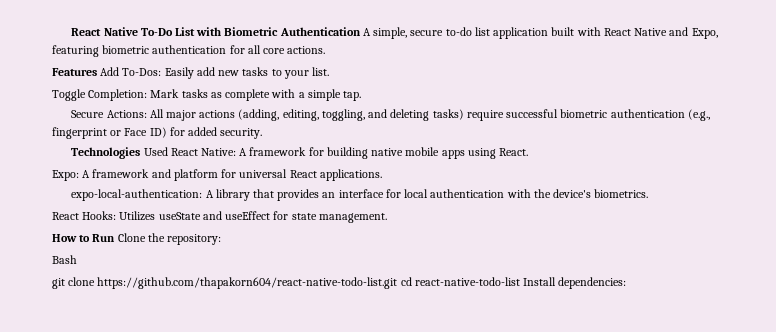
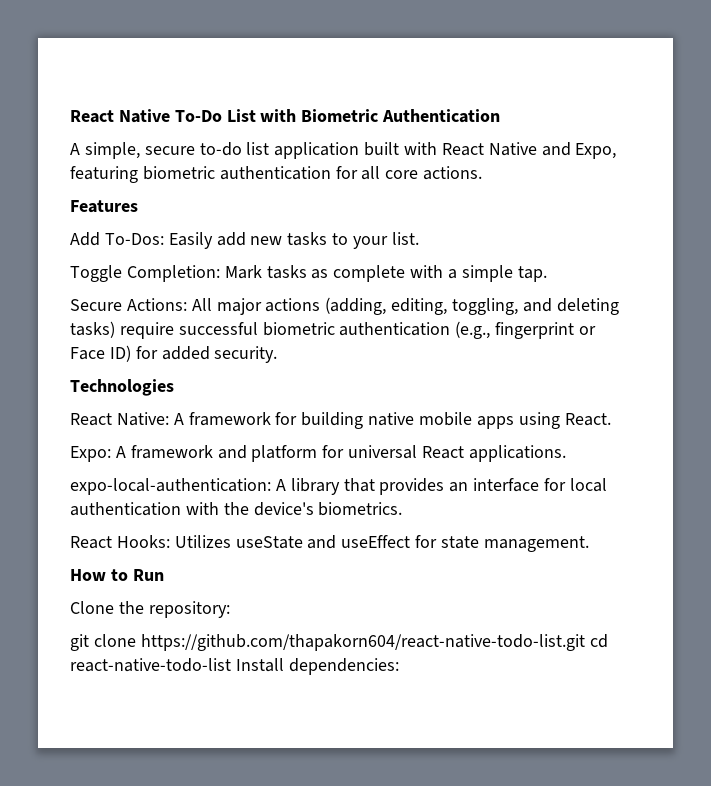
- React Native To-Do List with Biometric Authentication A simple, secure to-do list application built with React Native and Expo, featuring biometric authentication for all core actions.
+ React Native To-Do List with Biometric Authentication
+ A simple, secure to-do list application built with React Native and Expo, featuring biometric authentication for all core actions.
- Features Add To-Dos: Easily add new tasks to your list.
+ Features
+ Add To-Dos: Easily add new tasks to your list.
- Technologies Used React Native: A framework for building native mobile apps using React.
+ Technologies
+ React Native: A framework for building native mobile apps using React.
- How to Run Clone the repository:
+ How to Run
+ Clone the repository:
- Bash

